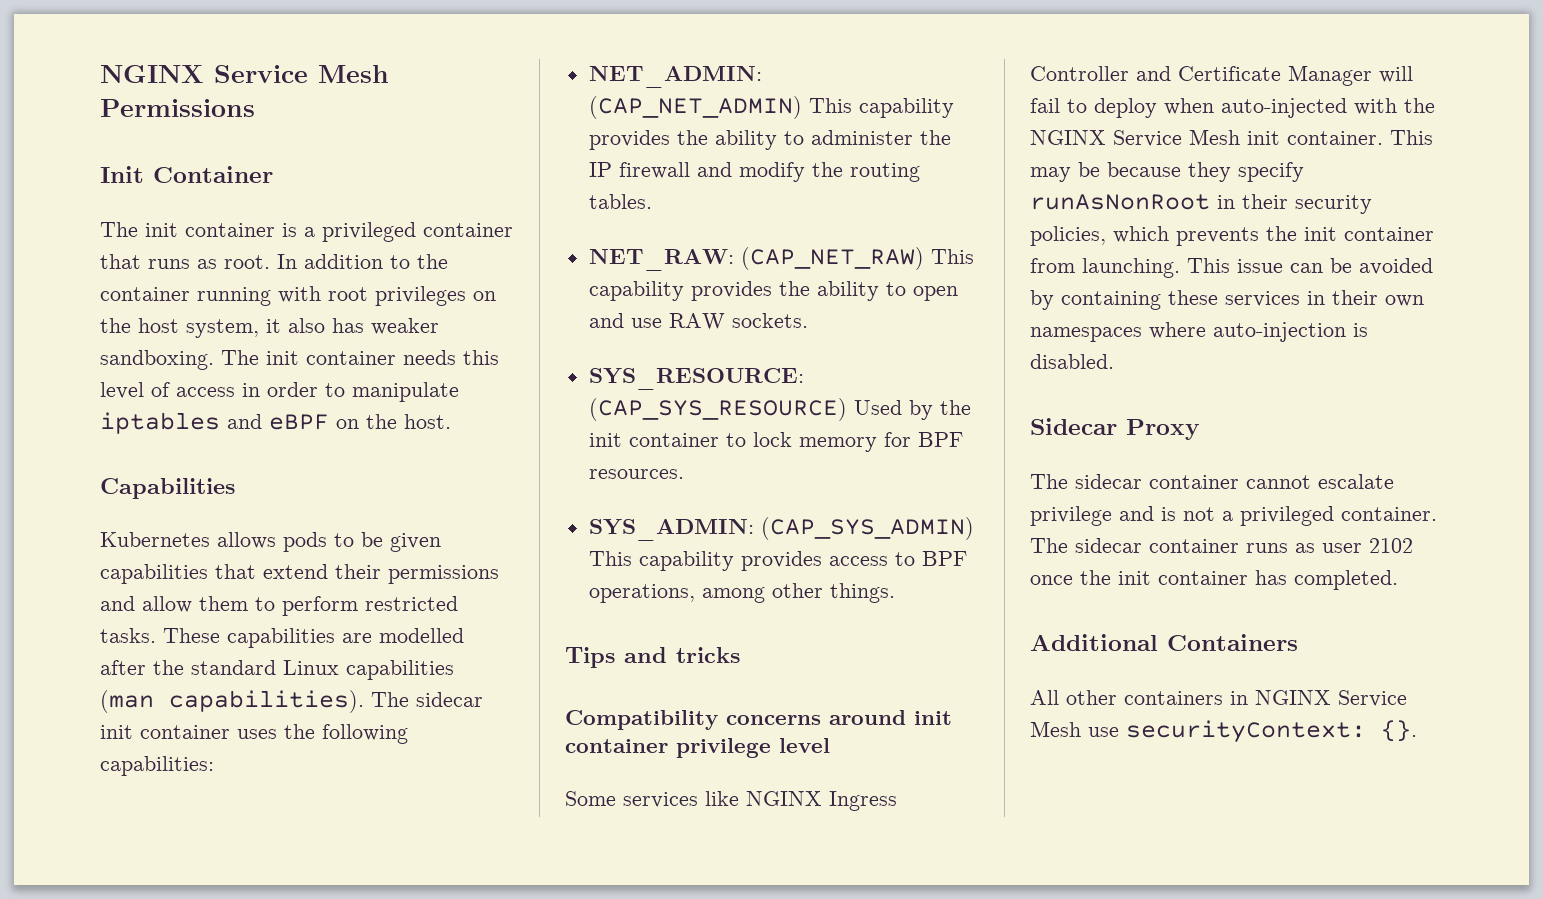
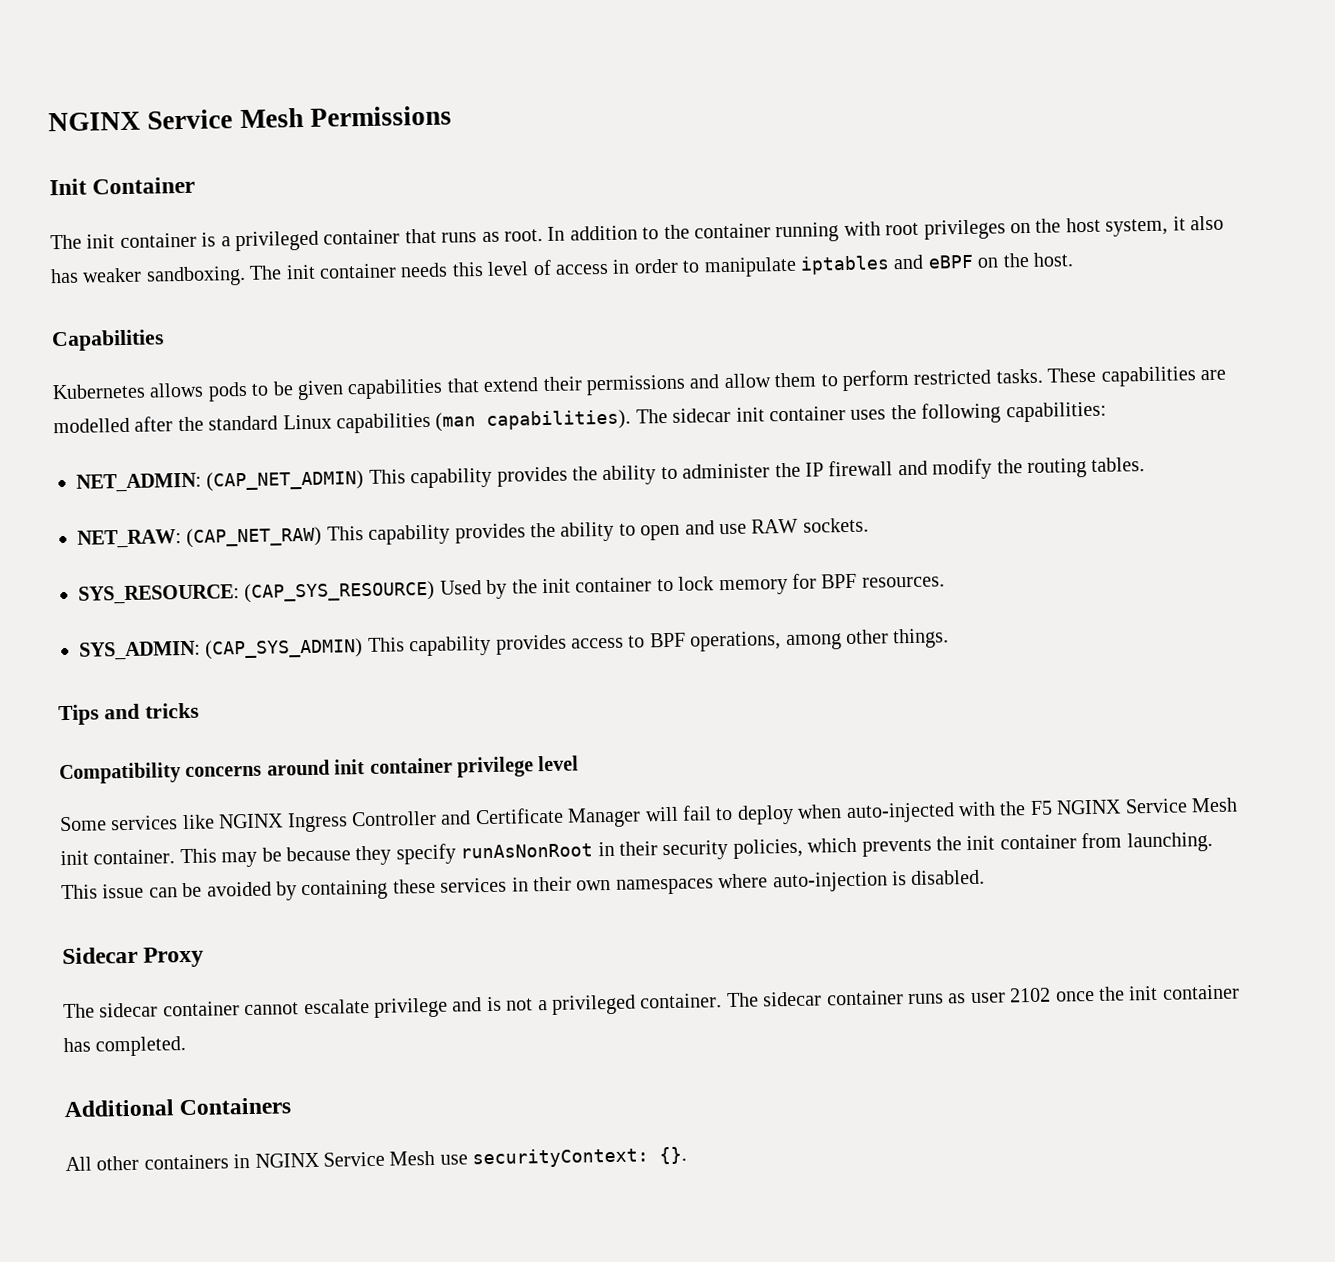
- Some services like NGINX Ingress Controller and Certificate Manager will fail to deploy when auto-injected with the NGINX Service Mesh init container.
+ Some services like NGINX Ingress Controller and Certificate Manager will fail to deploy when auto-injected with the F5 NGINX Service Mesh init container.

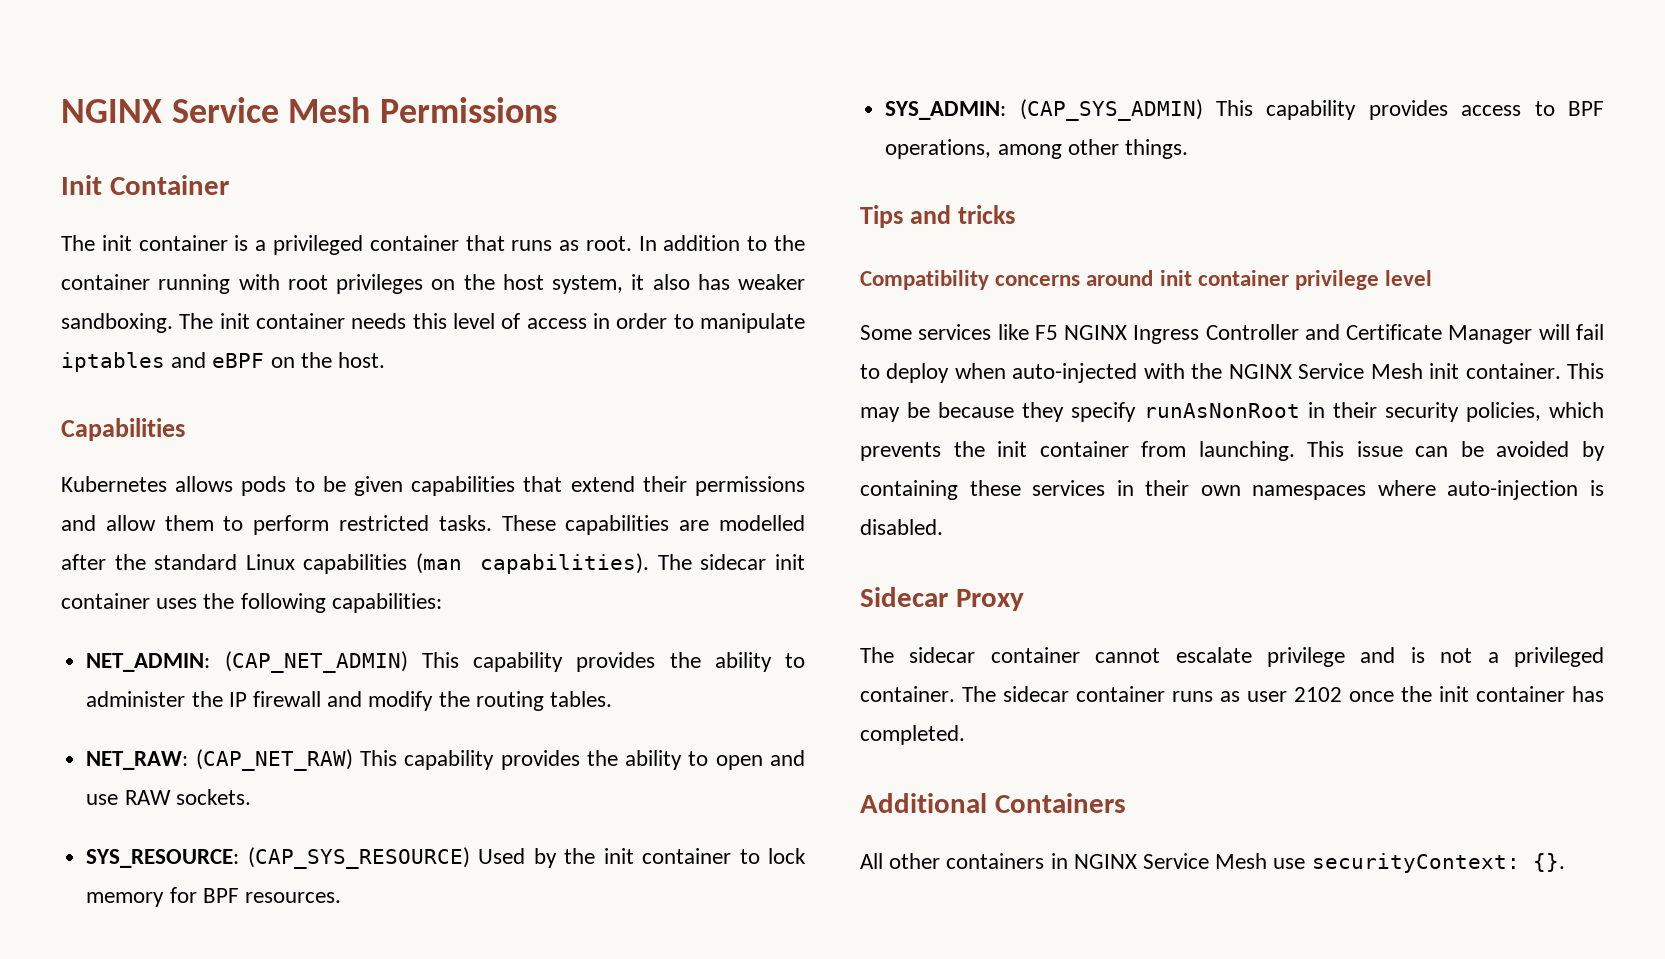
- Some services like NGINX Ingress Controller and Certificate Manager will fail to deploy when auto-injected with the F5 NGINX Service Mesh init container.
+ Some services like F5 NGINX Ingress Controller and Certificate Manager will fail to deploy when auto-injected with the NGINX Service Mesh init container.

